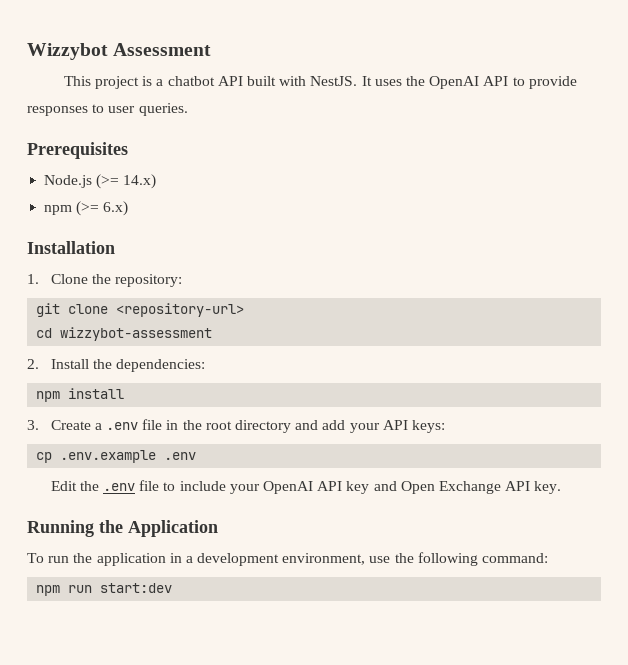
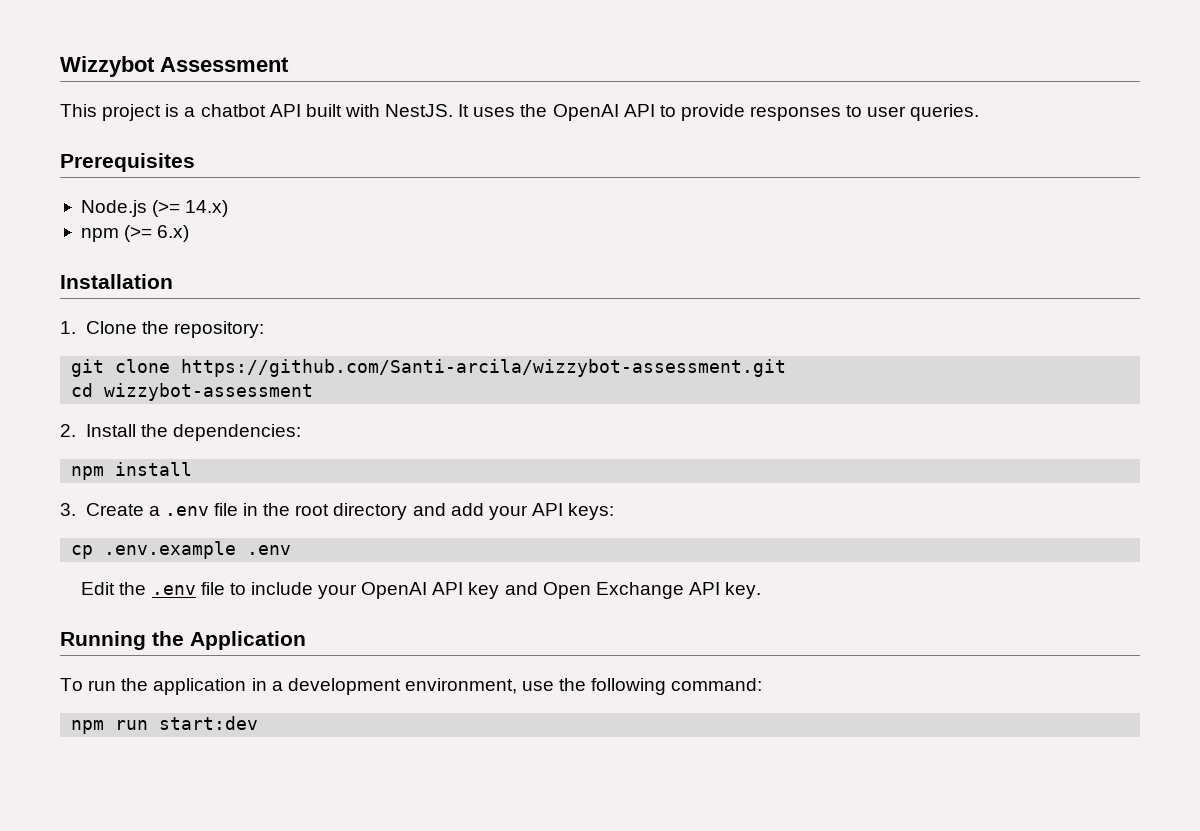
- git clone <repository-url>
+ git clone https://github.com/Santi-arcila/wizzybot-assessment.git

